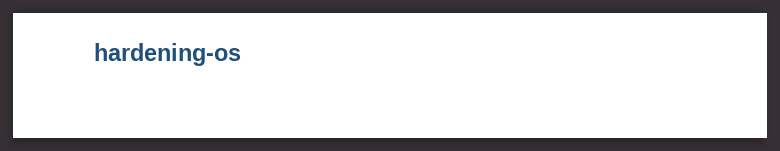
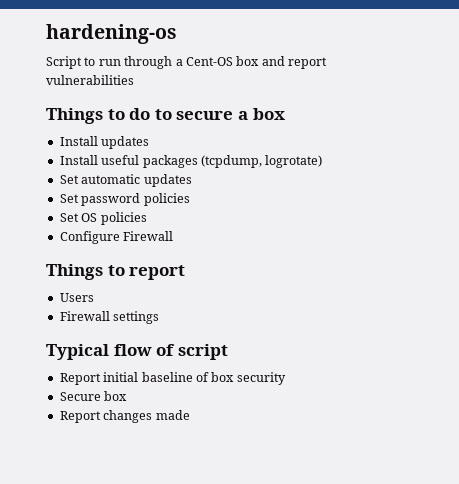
+ Script to run through a Cent-OS box and report vulnerabilities
+ Things to do to secure a box
+ Install updates
+ Install useful packages (tcpdump, logrotate)
+ Set automatic updates
+ Set password policies
+ Set OS policies
+ Configure Firewall
+ Things to report
+ Users
+ Firewall settings
+ Typical flow of script
+ Report initial baseline of box security
+ Secure box
+ Report changes made

